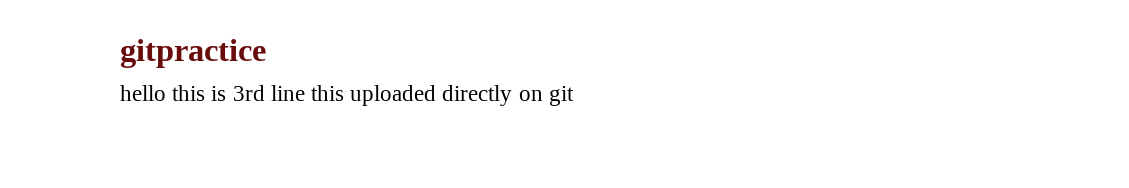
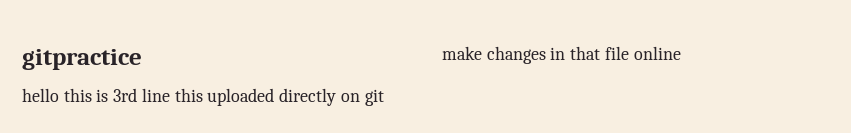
- hello this is 3rd line this uploaded directly on git
+ hello this is 3rd line this uploaded directly on git make changes in that file online

